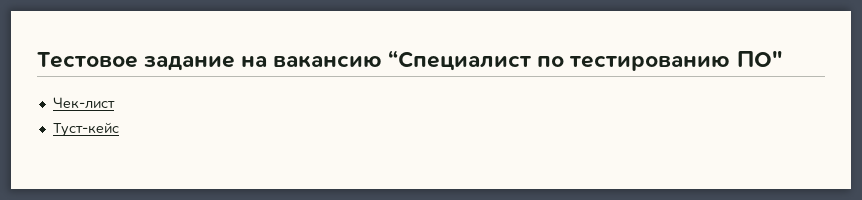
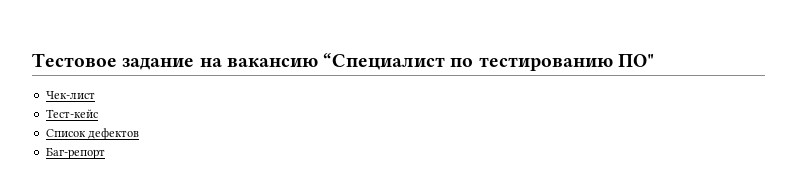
- Туст-кейс
+ Тест-кейс
+ Список дефектов
+ Баг-репорт

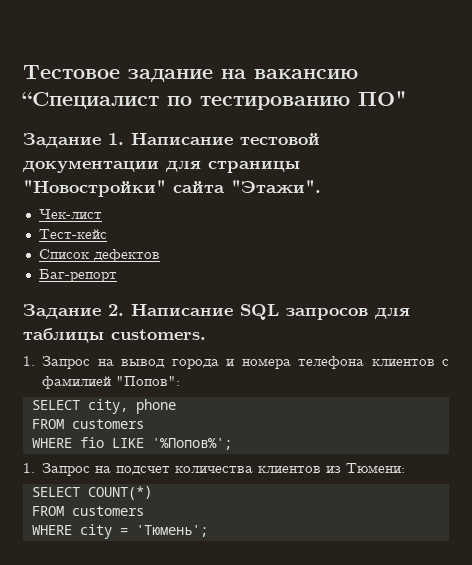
+ Задание 1. Написание тестовой документации для страницы "Новостройки" сайта "Этажи".
+ Задание 2. Написание SQL запросов для таблицы customers.
+ 1. Запрос на вывод города и номера телефона клиентов с фамилией "Попов":
+ SELECT city, phone
+ FROM customers
+ WHERE fio LIKE '%Попов%';
+ 1. Запрос на подсчет количества клиентов из Тюмени:
+ SELECT COUNT(*)
+ FROM customers
+ WHERE city = 'Тюмень';

